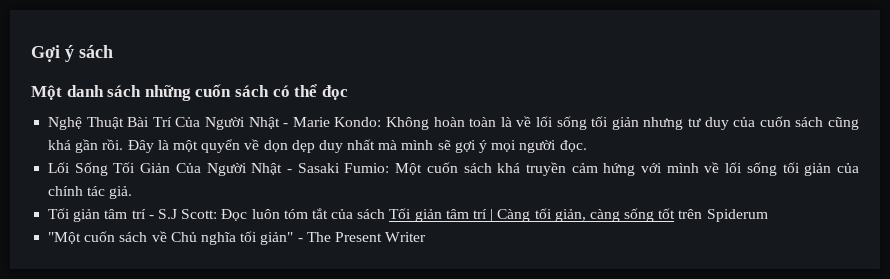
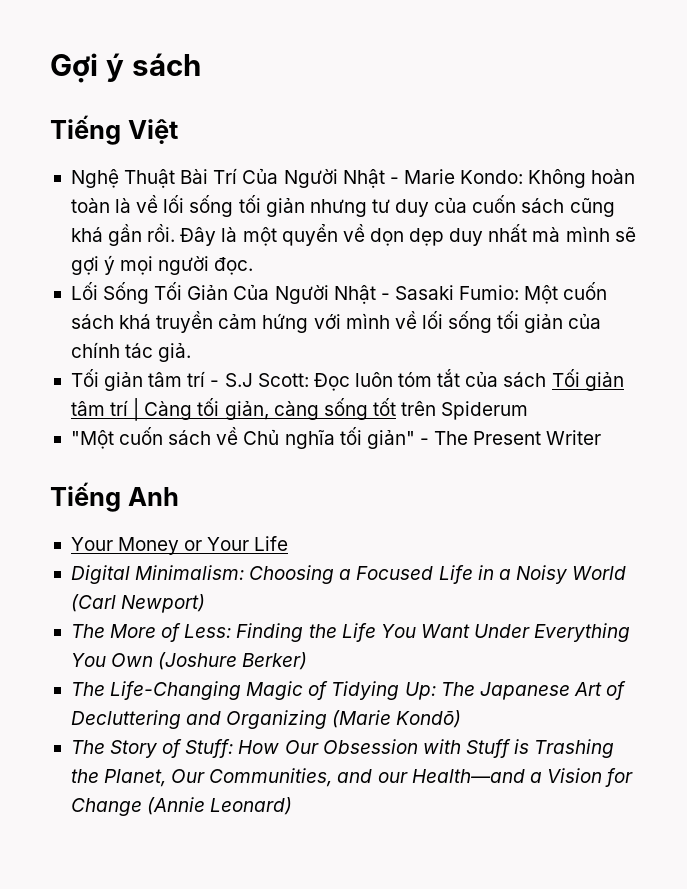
- Một danh sách những cuốn sách có thể đọc
+ Tiếng Việt
+ Tiếng Anh
+ Your Money or Your Life
+ Digital Minimalism: Choosing a Focused Life in a Noisy World (Carl Newport)
+ The More of Less: Finding the Life You Want Under Everything You Own (Joshure Berker)
+ The Life-Changing Magic of Tidying Up: The Japanese Art of Decluttering and Organizing (Marie Kondō)
+ The Story of Stuff: How Our Obsession with Stuff is Trashing the Planet, Our Communities, and our Health—and a Vision for Change (Annie Leonard)

